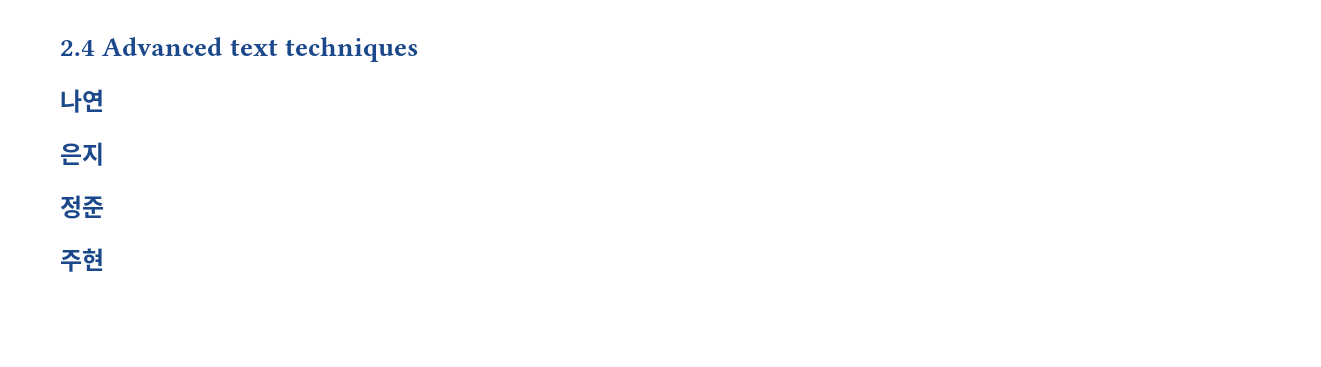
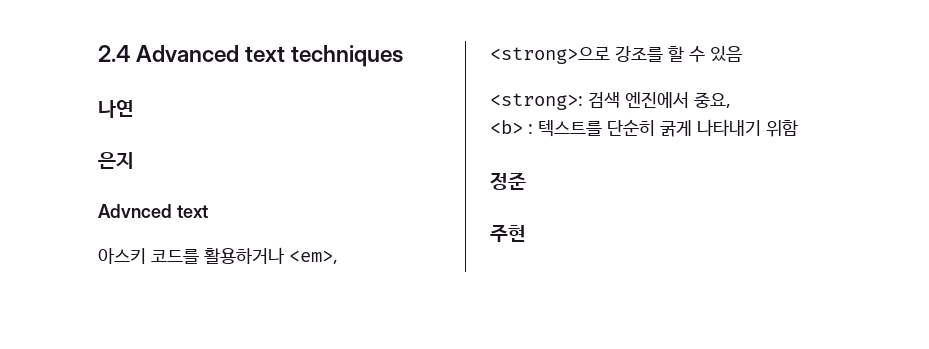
+ Advnced text
+ 아스키 코드를 활용하거나 <em>, <strong>으로 강조를 할 수 있음
+ <strong>: 검색 엔진에서 중요,
+ <b> : 텍스트를 단순히 굵게 나타내기 위함

